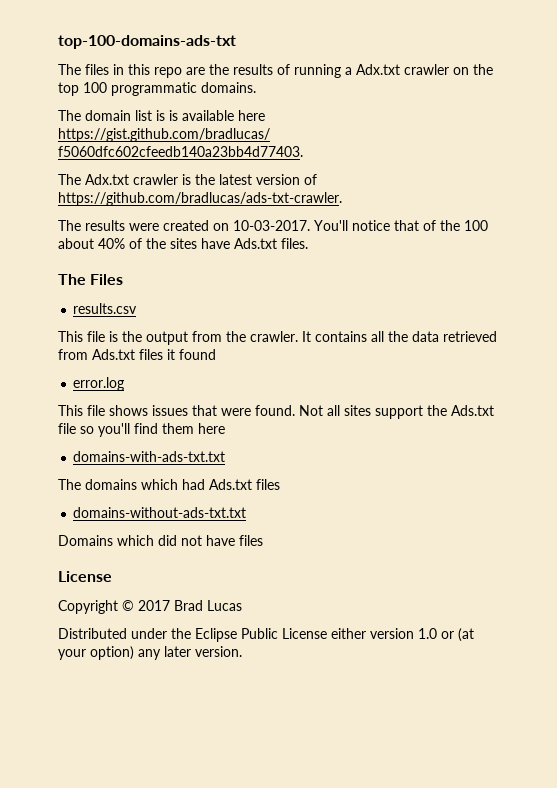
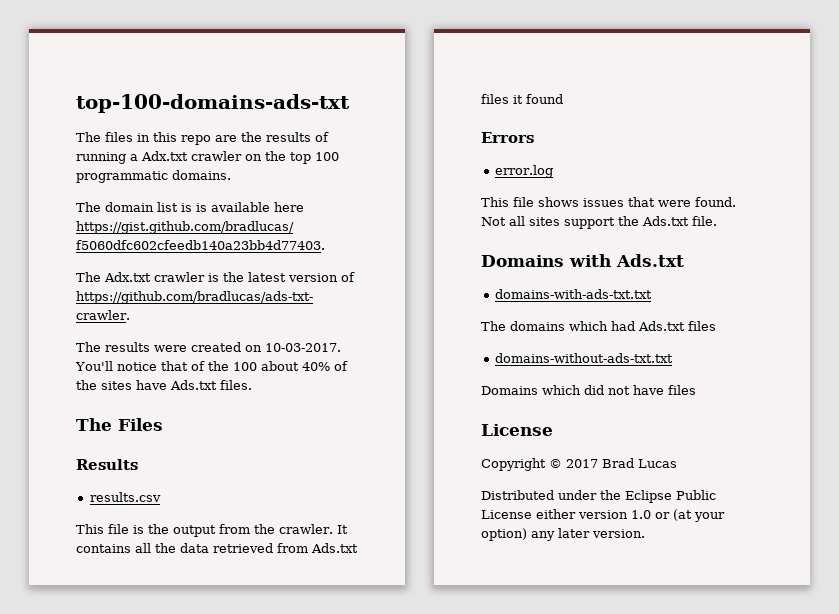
+ Results
+ Errors
- Not all sites support the Ads.txt file so you'll find them here
+ Not all sites support the Ads.txt file.
+ Domains with Ads.txt

